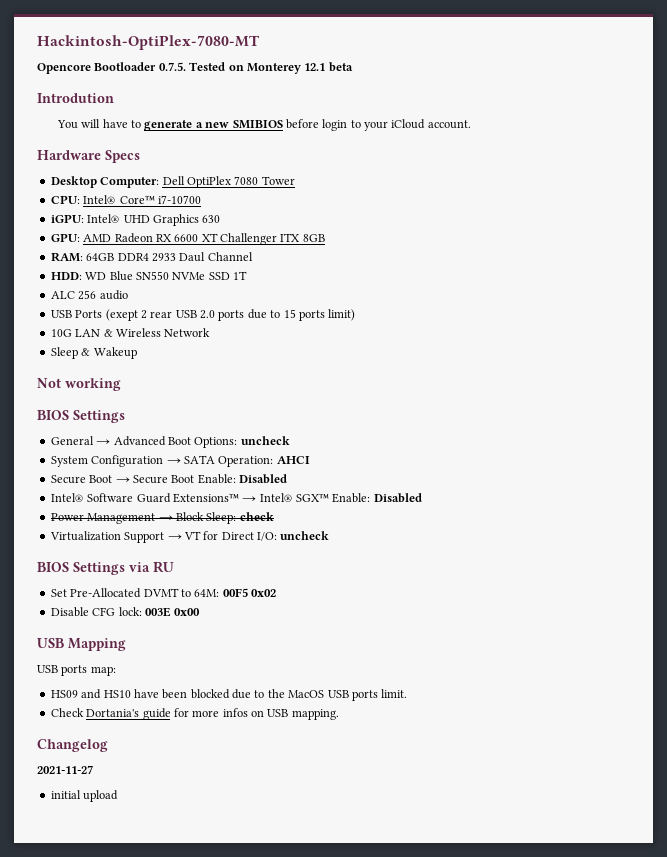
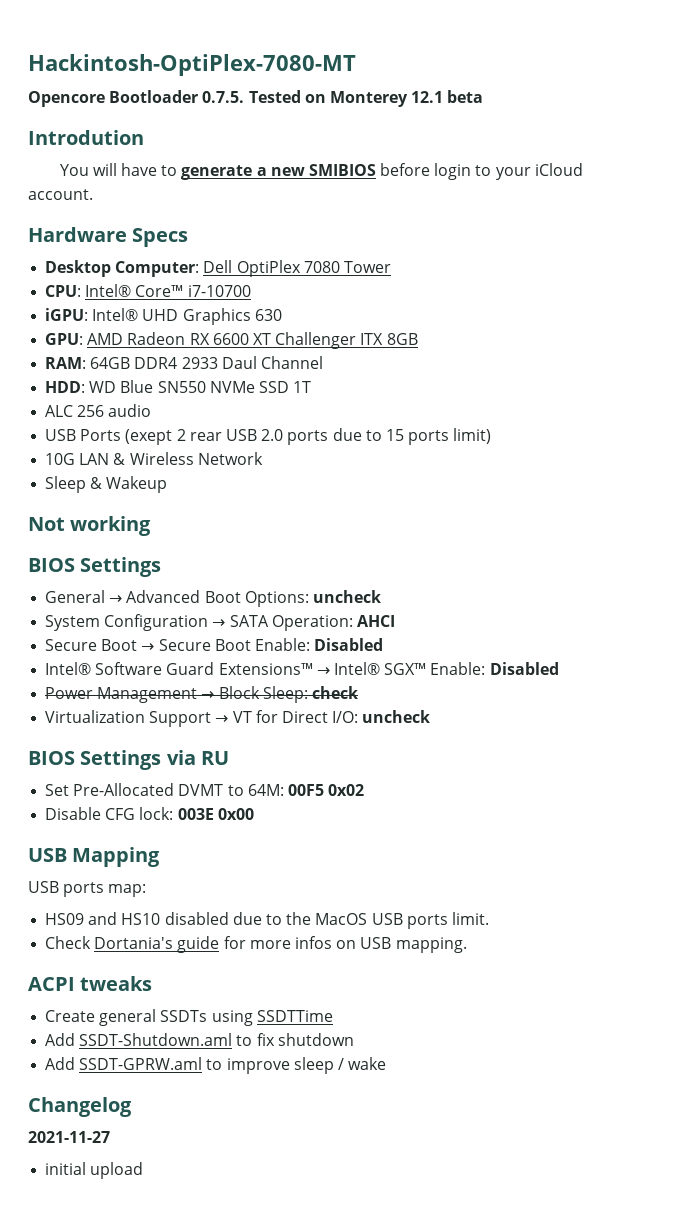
- HS09 and HS10 have been blocked due to the MacOS USB ports limit.
+ HS09 and HS10 disabled due to the MacOS USB ports limit.
+ ACPI tweaks
+ Create general SSDTs using SSDTTime
+ Add SSDT-Shutdown.aml to fix shutdown
+ Add SSDT-GPRW.aml to improve sleep / wake

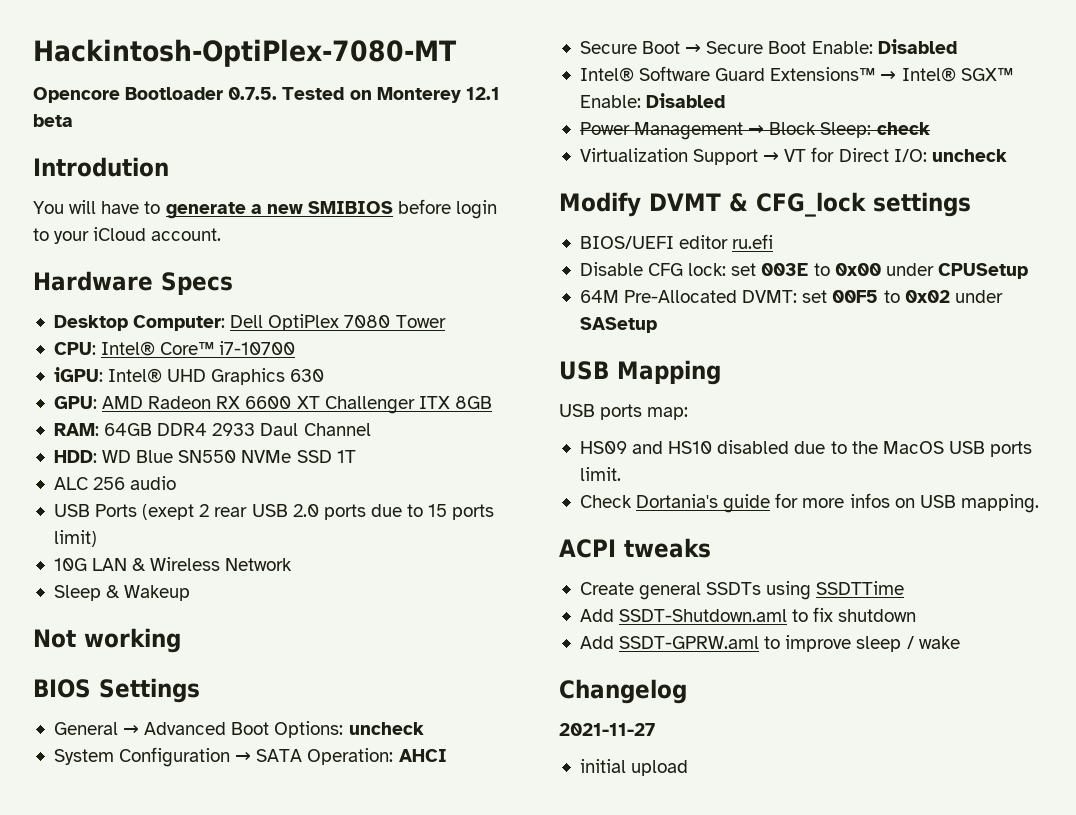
- BIOS Settings via RU
- Set Pre-Allocated DVMT to 64M: 00F5 0x02
- Disable CFG lock: 003E 0x00
+ Modify DVMT & CFG_lock settings
+ BIOS/UEFI editor ru.efi
+ Disable CFG lock: set 003E to 0x00 under CPUSetup
+ 64M Pre-Allocated DVMT: set 00F5 to 0x02 under SASetup

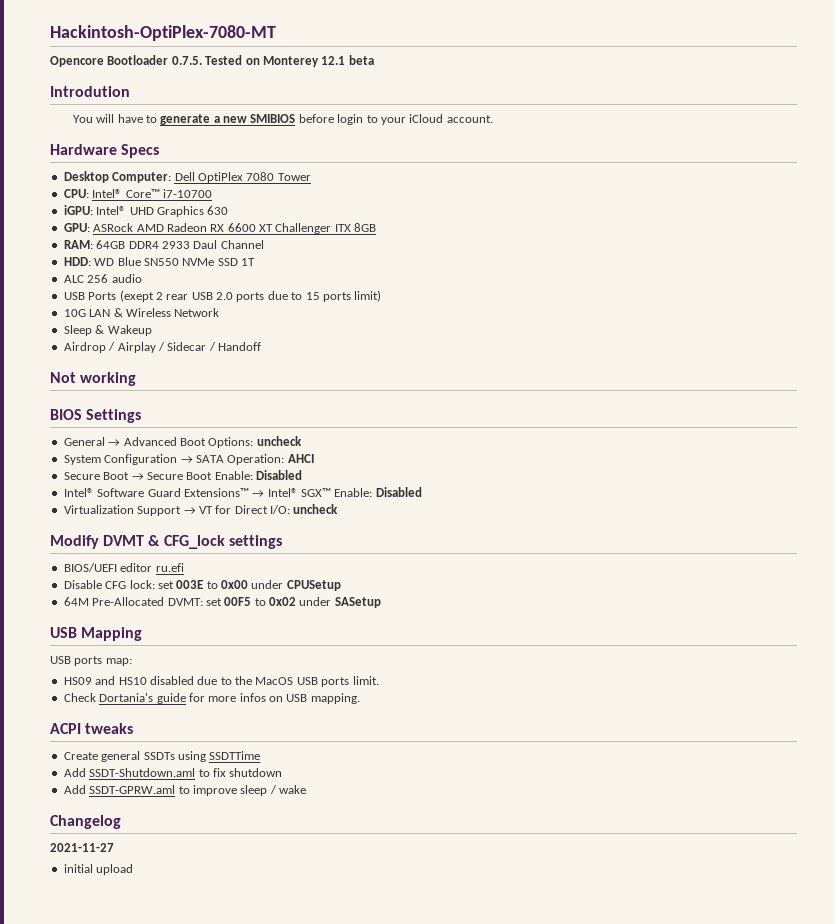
- GPU: AMD Radeon RX 6600 XT Challenger ITX 8GB
+ GPU: ASRock AMD Radeon RX 6600 XT Challenger ITX 8GB
+ Airdrop / Airplay / Sidecar / Handoff
- Power Management → Block Sleep: check

